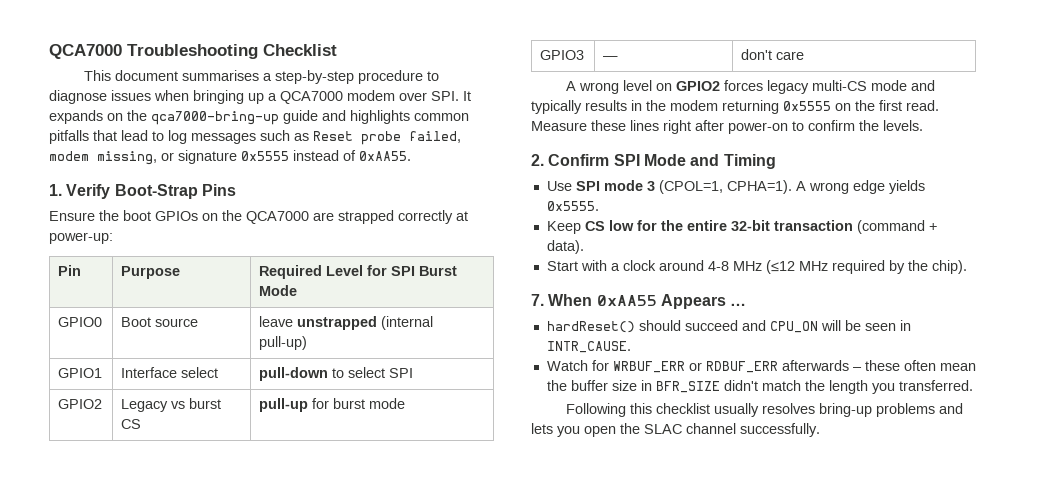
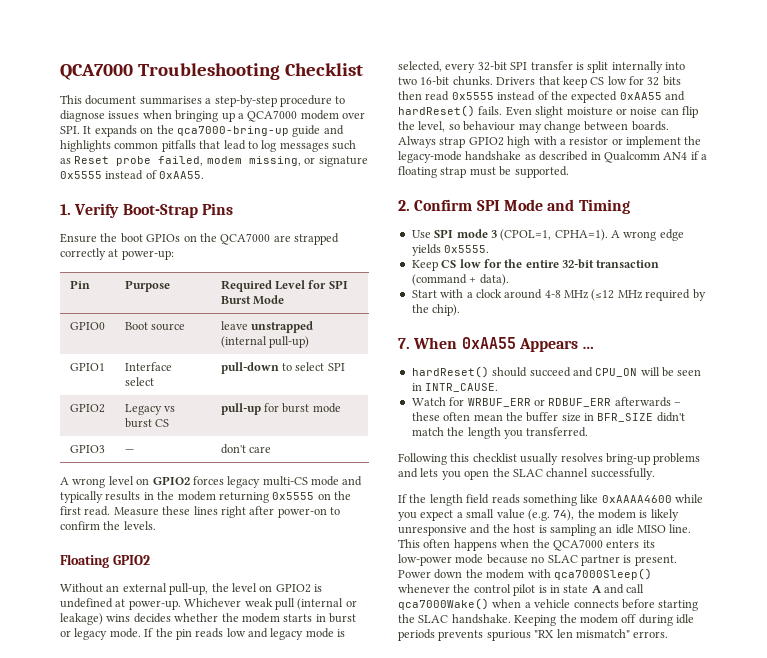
+ Floating GPIO2
+ Without an external pull-up, the level on GPIO2 is undefined at power-up. Whichever weak pull (internal or leakage) wins decides whether the modem starts in burst or legacy mode. If the pin reads low and legacy mode is selected, every 32‑bit SPI transfer is split internally into two 16‑bit chunks. Drivers that keep CS low for 32 bits then read 0x5555 instead of the expected 0xAA55 and hardReset() fails. Even slight moisture or noise can flip the level, so behaviour may change between boards. Always strap GPIO2 high with a resistor or implement the legacy‑mode handshake as described in Qualcomm AN4 if a floating strap must be supported.
+ If the length field reads something like 0xAAAA4600 while you expect a small value (e.g. 74), the modem is likely unresponsive and the host is sampling an idle MISO line. This often happens when the QCA7000 enters its low‑power mode because no SLAC partner is present. Power down the modem with qca7000Sleep() whenever the control pilot is in state A and call qca7000Wake() when a vehicle connects before starting the SLAC handshake. Keeping the modem off during idle periods prevents spurious "RX len mismatch" errors.

